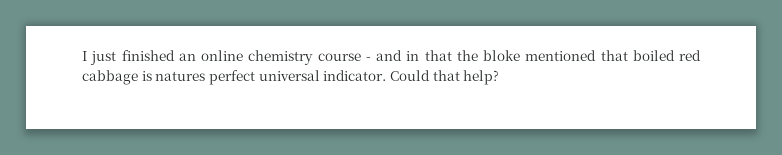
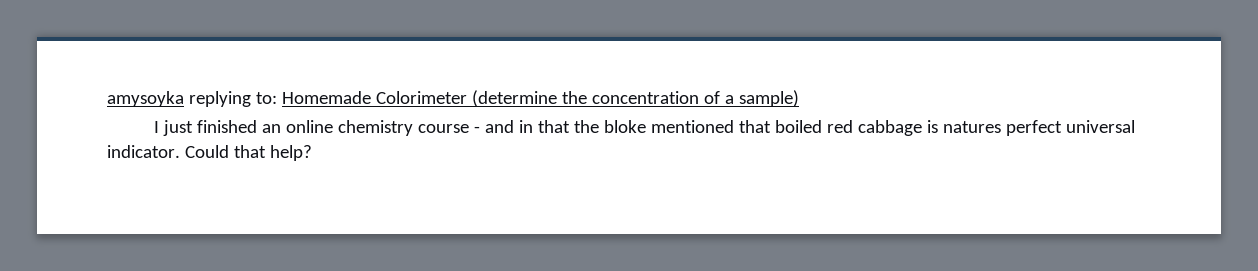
+ amysoyka replying to: Homemade Colorimeter (determine the concentration of a sample)

